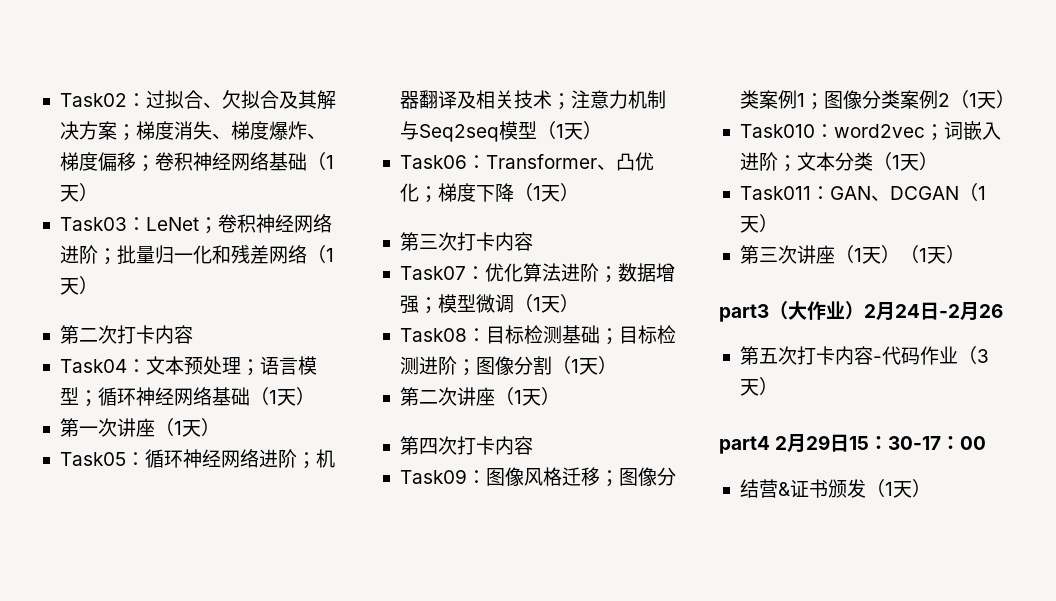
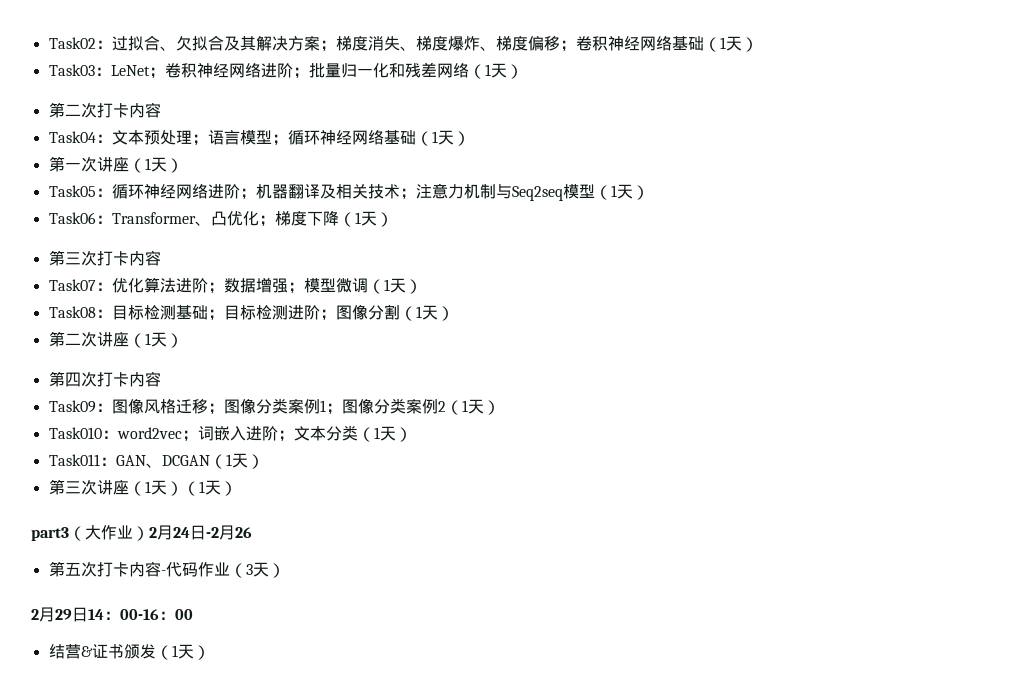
- part4 2月29日15：30-17：00
+ 2月29日14：00-16：00

